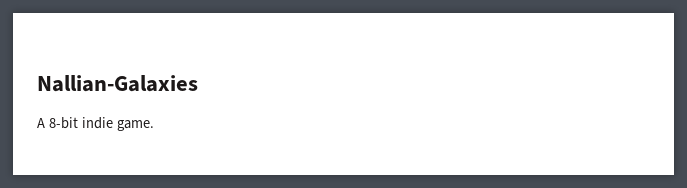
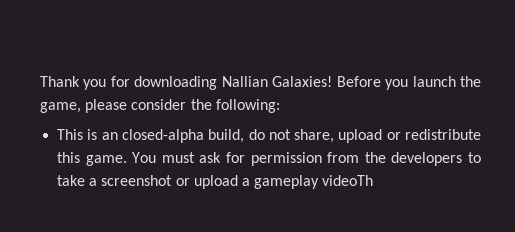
- Nallian-Galaxies
- A 8-bit indie game.
+ Thank you for downloading Nallian Galaxies! Before you launch the game, please consider the following:
+ This is an closed-alpha build, do not share, upload or redistribute this game. You must ask for permission from the developers to take a screenshot or upload a gameplay videoTh

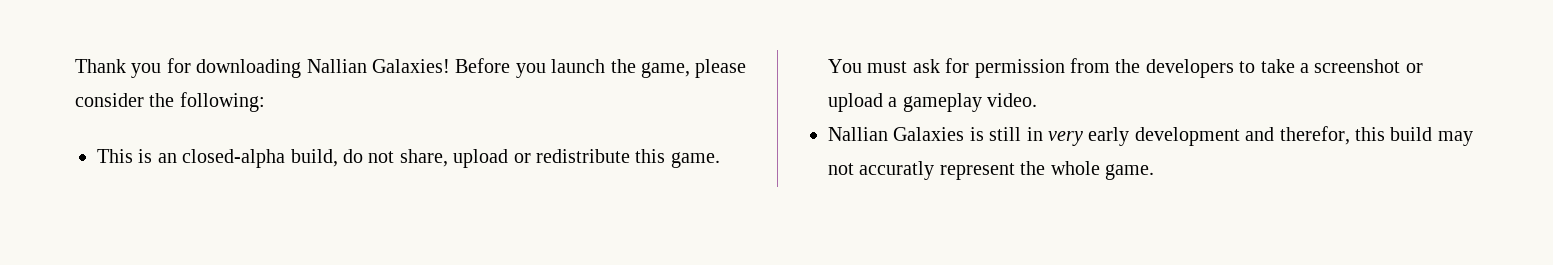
- You must ask for permission from the developers to take a screenshot or upload a gameplay videoTh
+ You must ask for permission from the developers to take a screenshot or upload a gameplay video.
+ Nallian Galaxies is still in very early development and therefor, this build may not accuratly represent the whole game.

